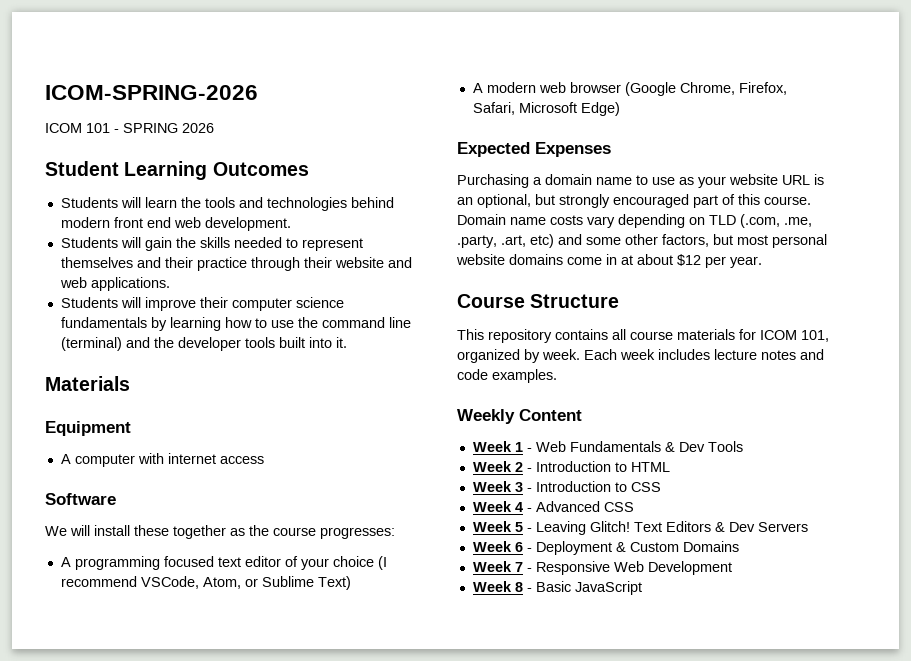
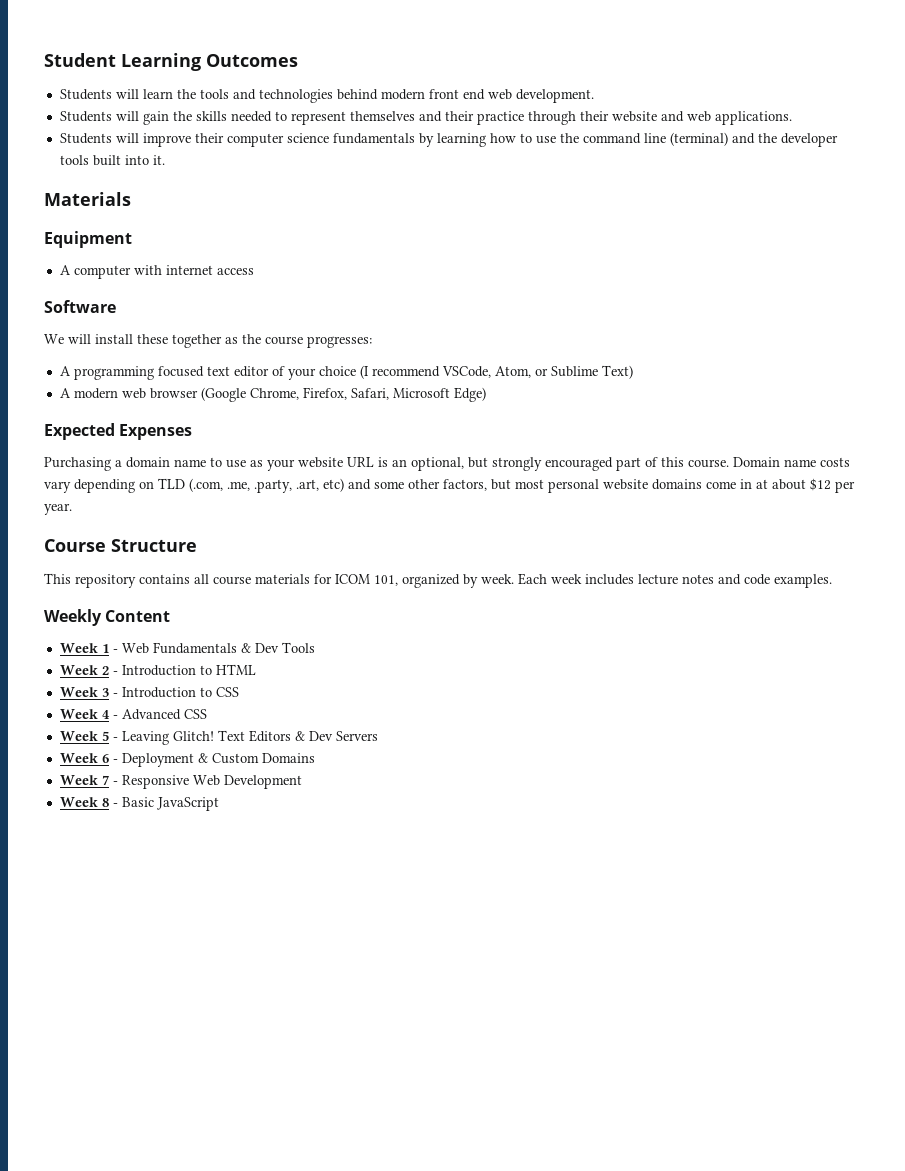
- ICOM-SPRING-2026
- ICOM 101 - SPRING 2026

